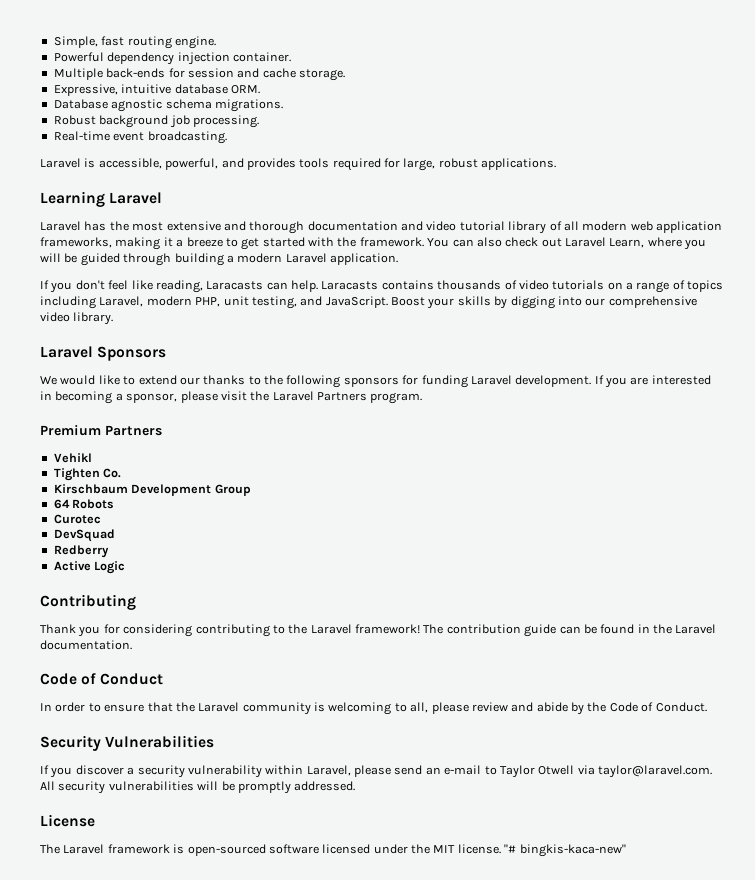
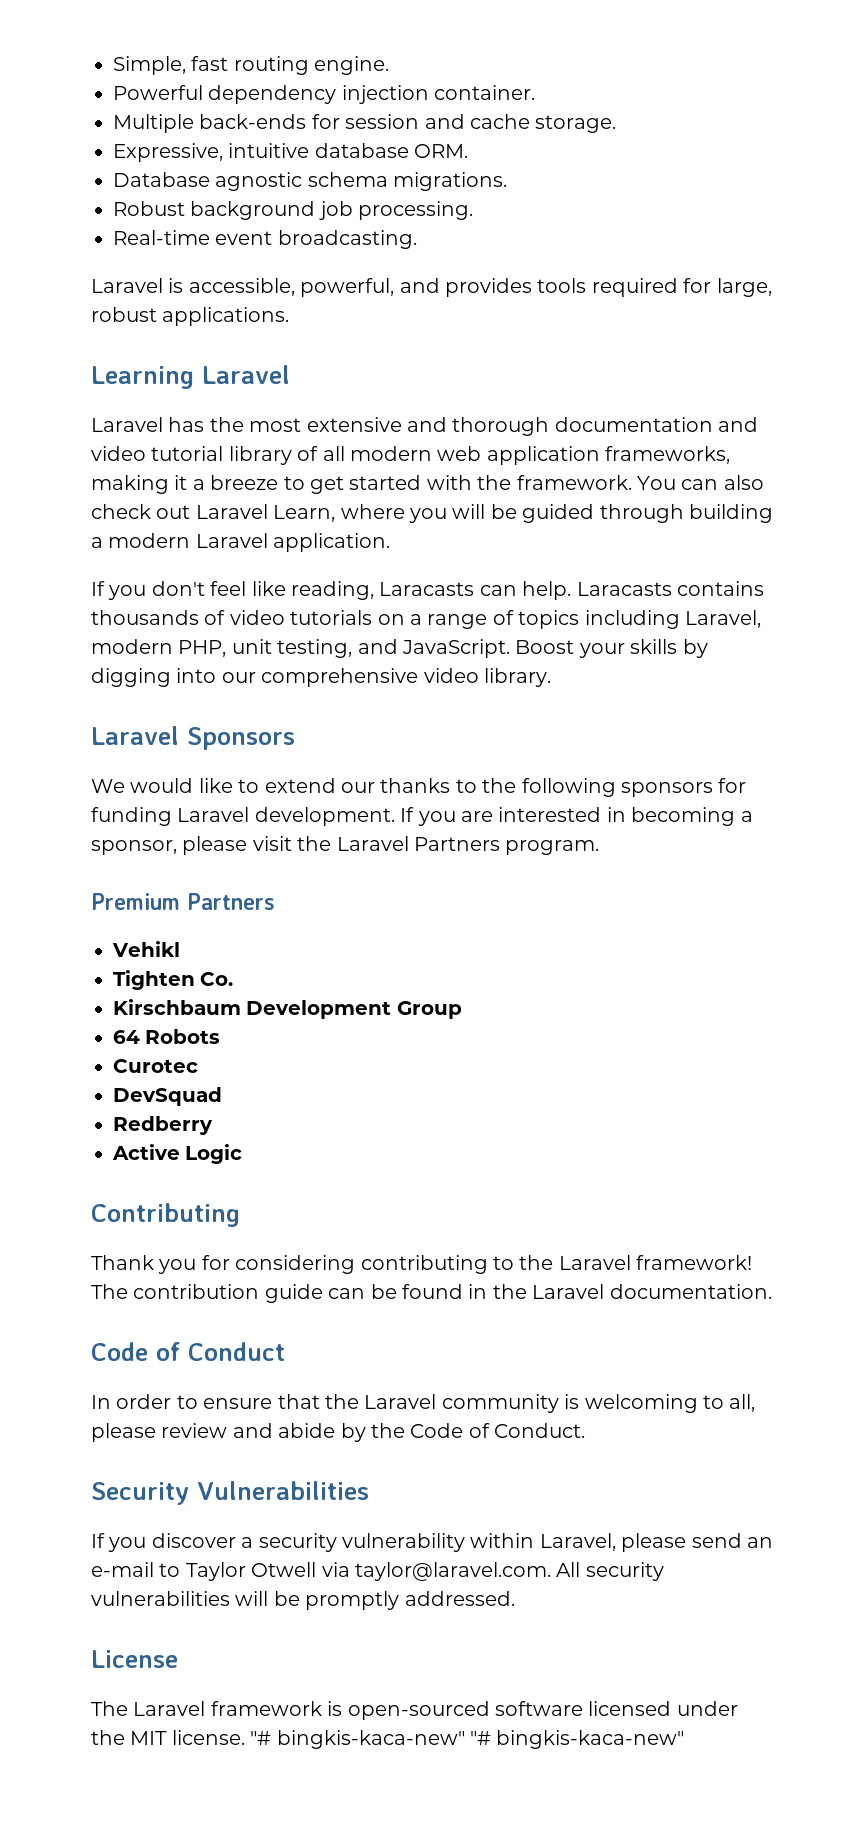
- "# bingkis-kaca-new"
+ "# bingkis-kaca-new" "# bingkis-kaca-new"

